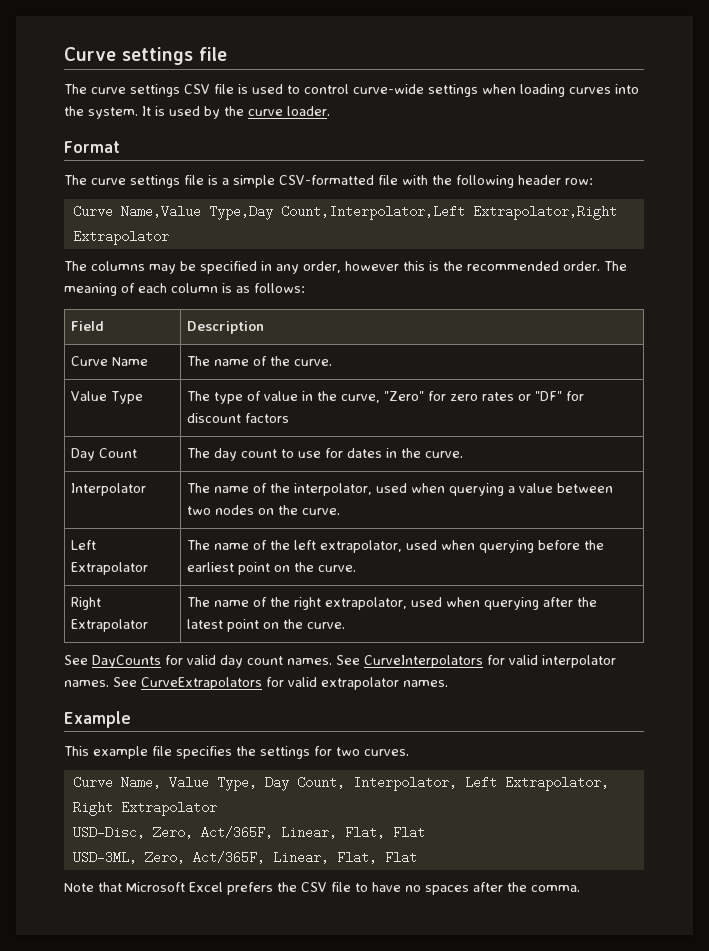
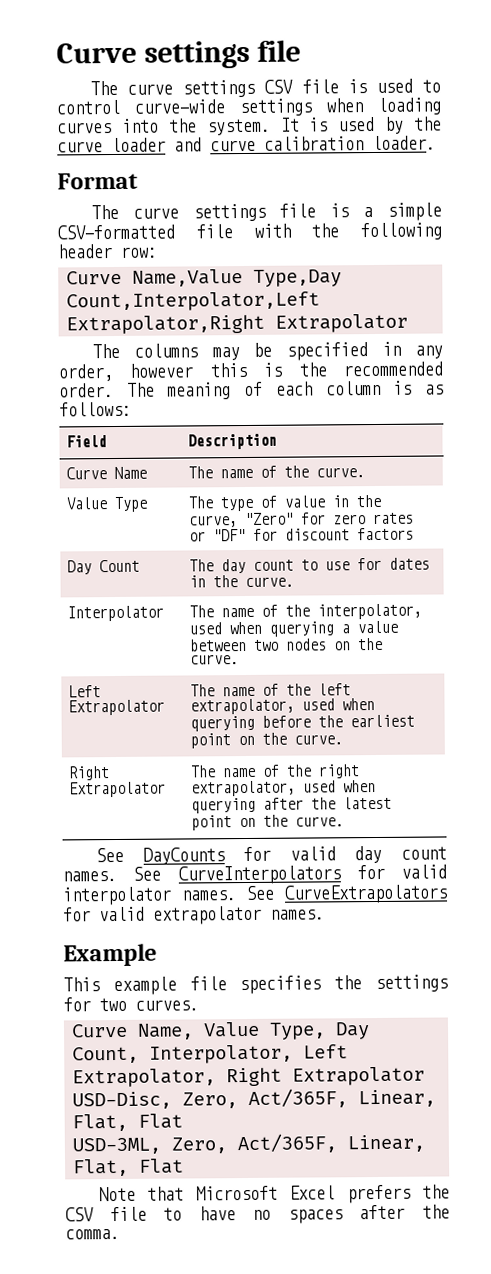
- It is used by the curve loader.
+ It is used by the curve loader and curve calibration loader.

